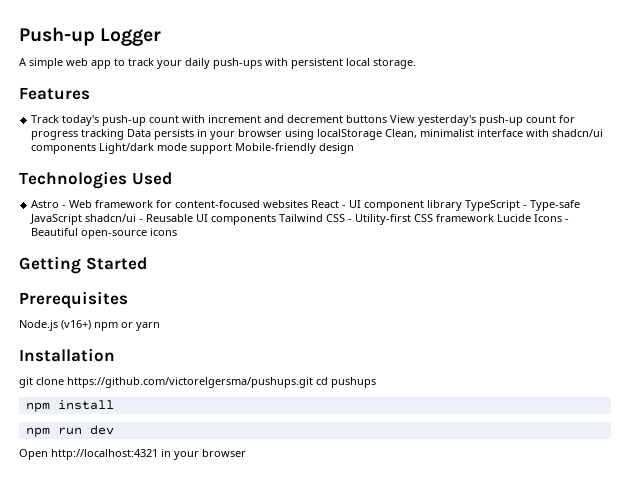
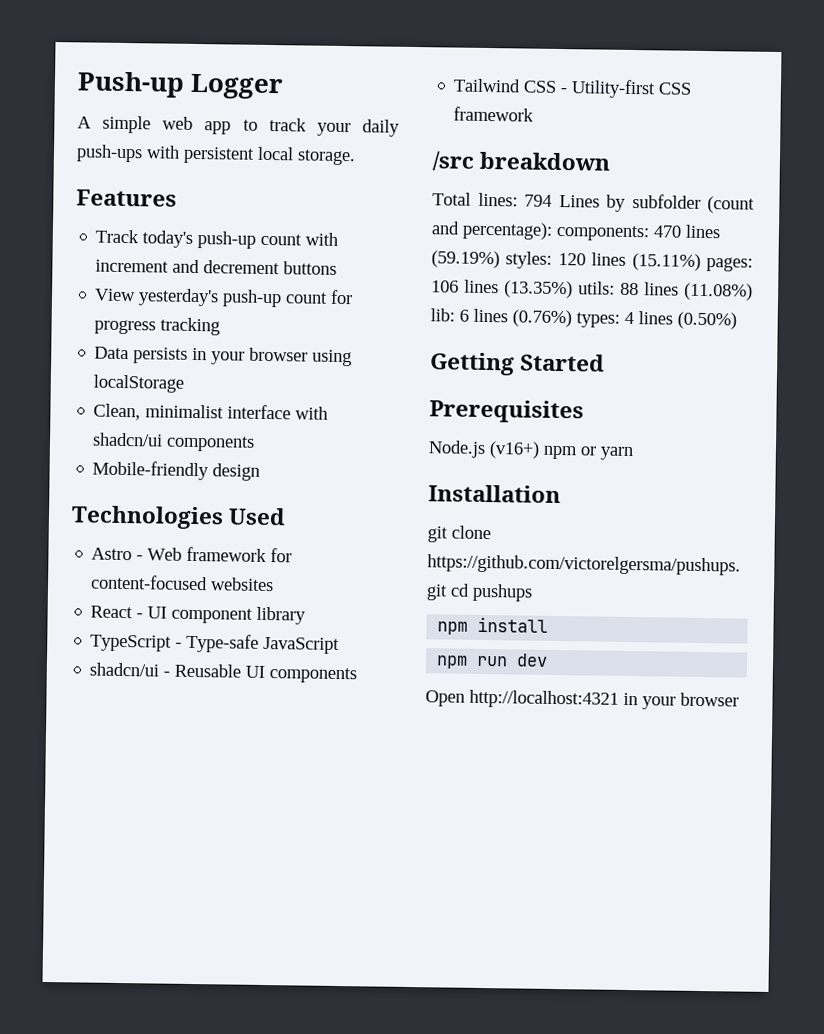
- Track today's push-up count with increment and decrement buttons View yesterday's push-up count for progress tracking Data persists in your browser using localStorage Clean, minimalist interface with shadcn/ui components Light/dark mode support Mobile-friendly design
+ Track today's push-up count with increment and decrement buttons
+ View yesterday's push-up count for progress tracking
+ Data persists in your browser using localStorage
+ Clean, minimalist interface with shadcn/ui components
+ Mobile-friendly design
- Astro - Web framework for content-focused websites React - UI component library TypeScript - Type-safe JavaScript shadcn/ui - Reusable UI components Tailwind CSS - Utility-first CSS framework Lucide Icons - Beautiful open-source icons
+ Astro - Web framework for content-focused websites
+ React - UI component library
+ TypeScript - Type-safe JavaScript
+ shadcn/ui - Reusable UI components
+ Tailwind CSS - Utility-first CSS framework
+ /src breakdown
+ Total lines: 794 Lines by subfolder (count and percentage): components: 470 lines (59.19%) styles: 120 lines (15.11%) pages: 106 lines (13.35%) utils: 88 lines (11.08%) lib: 6 lines (0.76%) types: 4 lines (0.50%)

